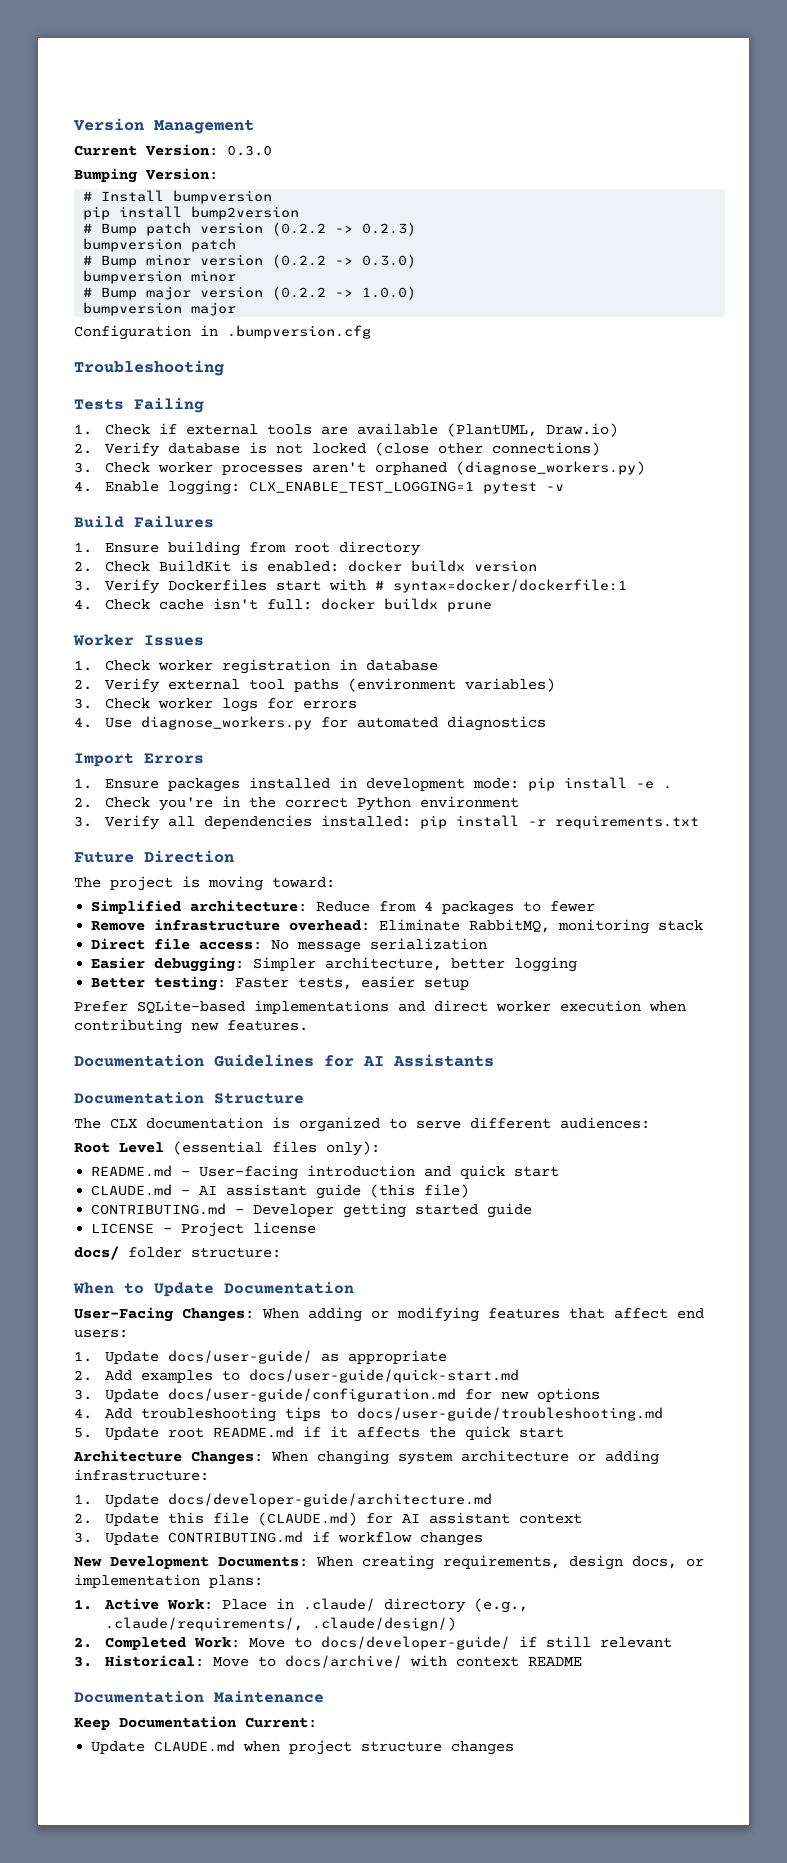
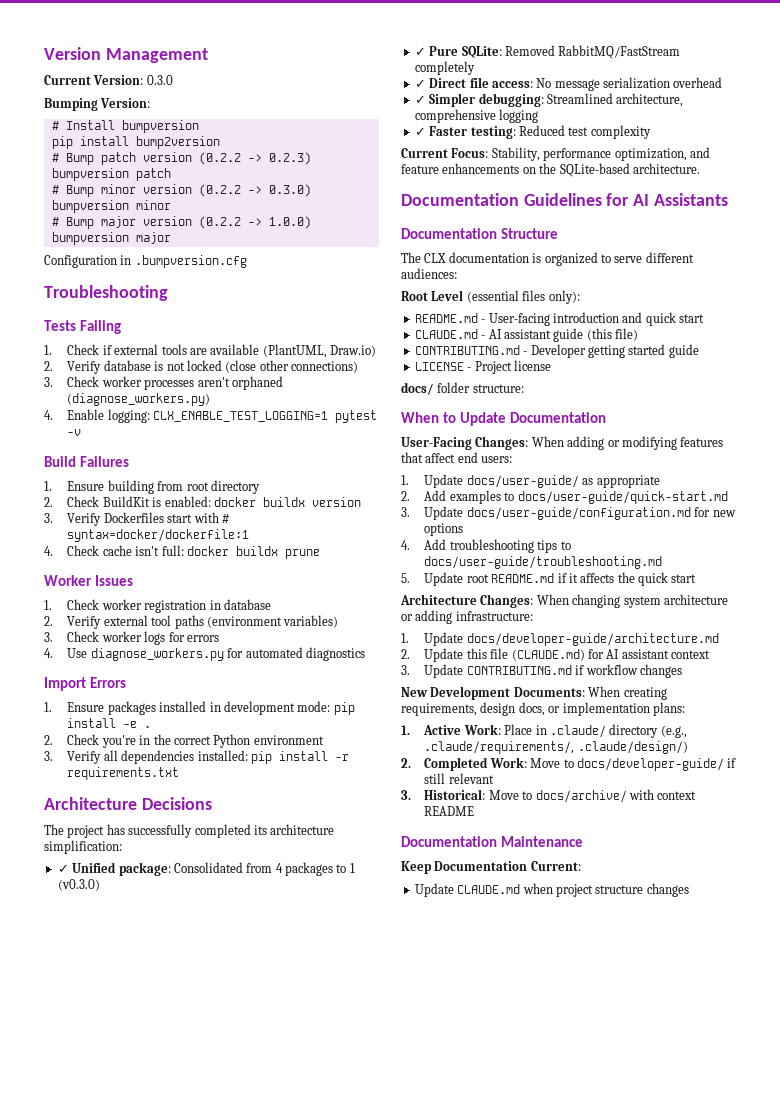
- Future Direction
+ Architecture Decisions
- The project is moving toward:
- Simplified architecture: Reduce from 4 packages to fewer
- Remove infrastructure overhead: Eliminate RabbitMQ, monitoring stack
- Direct file access: No message serialization
- Easier debugging: Simpler architecture, better logging
- Better testing: Faster tests, easier setup
- Prefer SQLite-based implementations and direct worker execution when contributing new features.
+ The project has successfully completed its architecture simplification:
+ ✓ Unified package: Consolidated from 4 packages to 1 (v0.3.0)
+ ✓ Pure SQLite: Removed RabbitMQ/FastStream completely
+ ✓ Direct file access: No message serialization overhead
+ ✓ Simpler debugging: Streamlined architecture, comprehensive logging
+ ✓ Faster testing: Reduced test complexity
+ Current Focus: Stability, performance optimization, and feature enhancements on the SQLite-based architecture.

